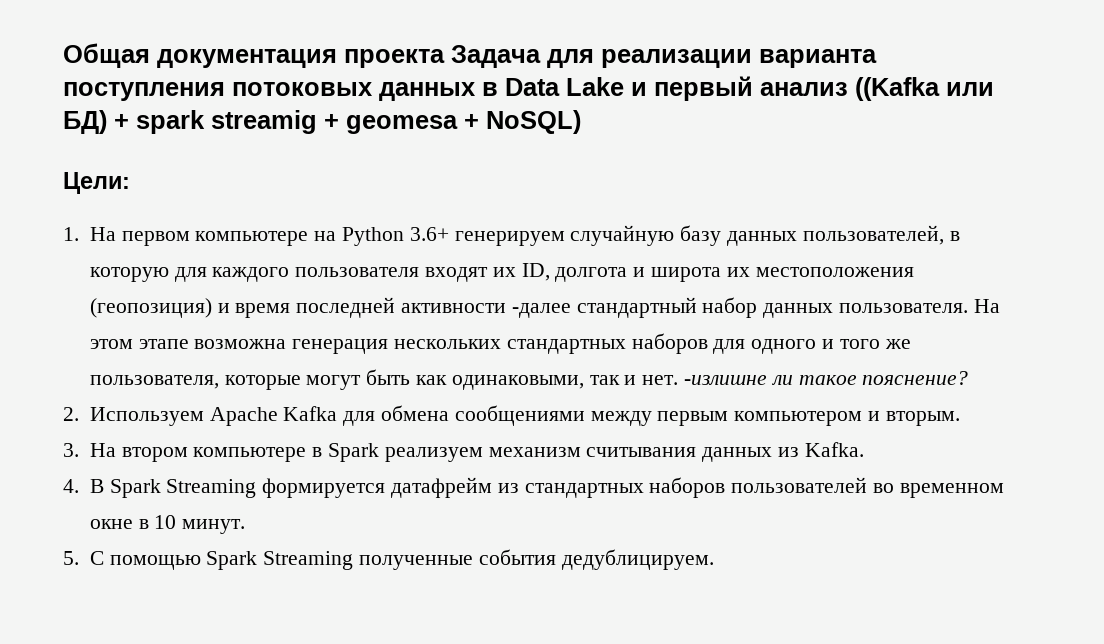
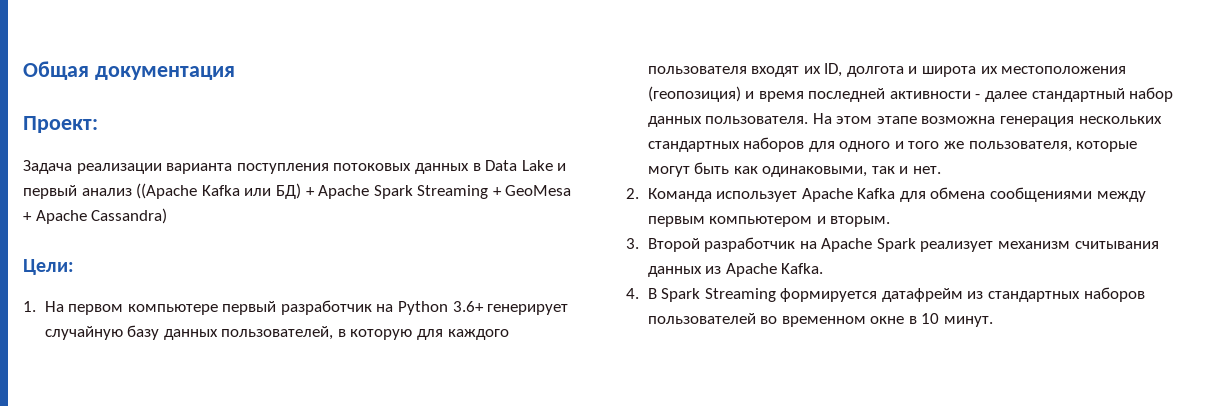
- Общая документация проекта Задача для реализации варианта поступления потоковых данных в Data Lake и первый анализ ((Kafka или БД) + spark streamig + geomesa + NoSQL)
+ Общая документация
+ Проект:
+ Задача реализации варианта поступления потоковых данных в Data Lake и первый анализ ((Apache Kafka или БД) + Apache Spark Streaming + GeoMesa + Apache Cassandra)
- 1. На первом компьютере на Python 3.6+ генерируем случайную базу данных пользователей, в которую для каждого пользователя входят их ID, долгота и широта их местоположения (геопозиция) и время последней активности -далее стандартный набор данных пользователя.
+ 1. На первом компьютере первый разработчик на Python 3.6+ генерирует случайную базу данных пользователей, в которую для каждого пользователя входят их ID, долгота и широта их местоположения (геопозиция) и время последней активности - далее стандартный набор данных пользователя.
- -излишне ли такое пояснение?
- 2. Используем Apache Kafka для обмена сообщениями между первым компьютером и вторым.
+ 2. Команда использует Apache Kafka для обмена сообщениями между первым компьютером и вторым.
- 3. На втором компьютере в Spark реализуем механизм считывания данных из Kafka.
+ 3. Второй разработчик на Apache Spark реализует механизм считывания данных из Apache Kafka.
- 5. С помощью Spark Streaming полученные события дедублицируем.

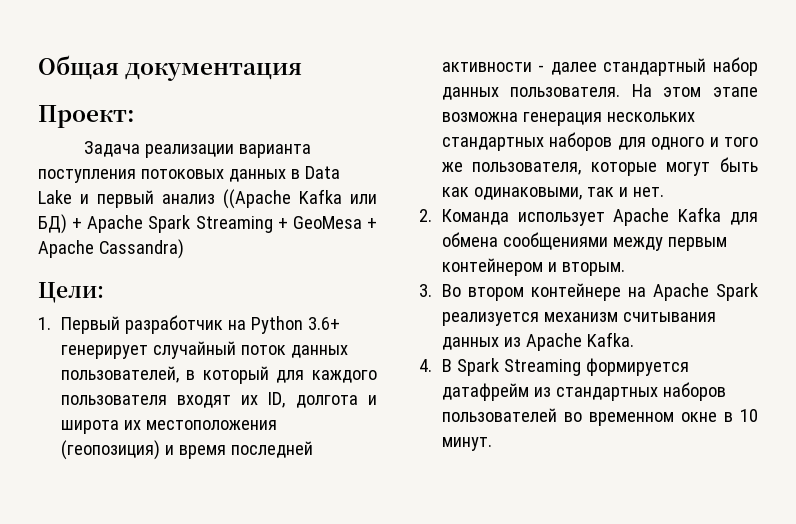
- 1. На первом компьютере первый разработчик на Python 3.6+ генерирует случайную базу данных пользователей, в которую для каждого пользователя входят их ID, долгота и широта их местоположения (геопозиция) и время последней активности - далее стандартный набор данных пользователя.
+ 1. Первый разработчик на Python 3.6+ генерирует случайный поток данных пользователей, в который для каждого пользователя входят их ID, долгота и широта их местоположения (геопозиция) и время последней активности - далее стандартный набор данных пользователя.
- 2. Команда использует Apache Kafka для обмена сообщениями между первым компьютером и вторым.
+ 2. Команда использует Apache Kafka для обмена сообщениями между первым контейнером и вторым.
- 3. Второй разработчик на Apache Spark реализует механизм считывания данных из Apache Kafka.
+ 3. Во втором контейнере на Apache Spark реализуется механизм считывания данных из Apache Kafka.

